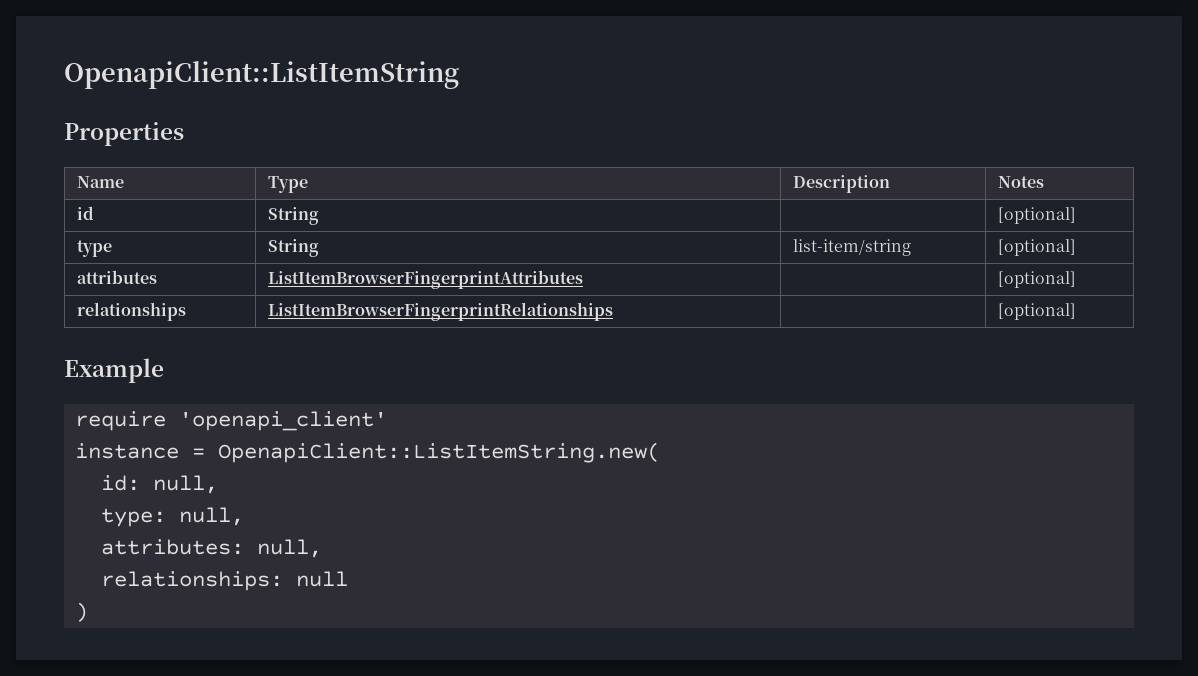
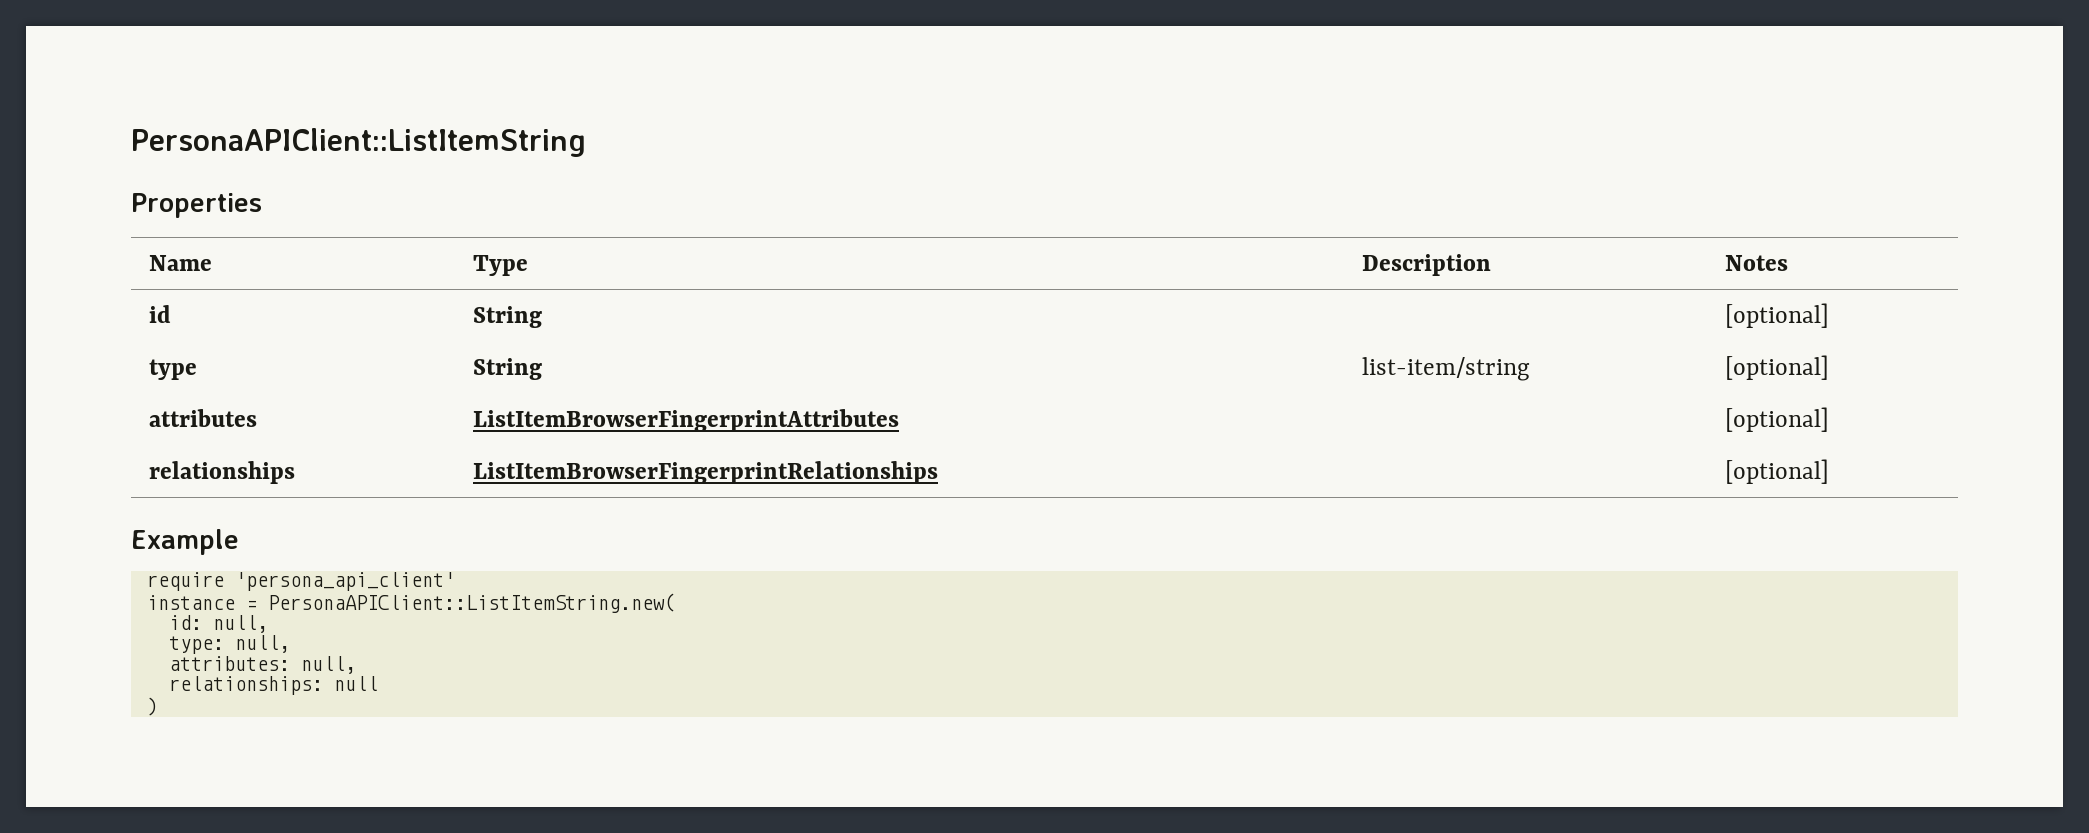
- OpenapiClient::ListItemString
+ PersonaAPIClient::ListItemString
- require 'openapi_client'
+ require 'persona_api_client'
- instance = OpenapiClient::ListItemString.new(
+ instance = PersonaAPIClient::ListItemString.new(

